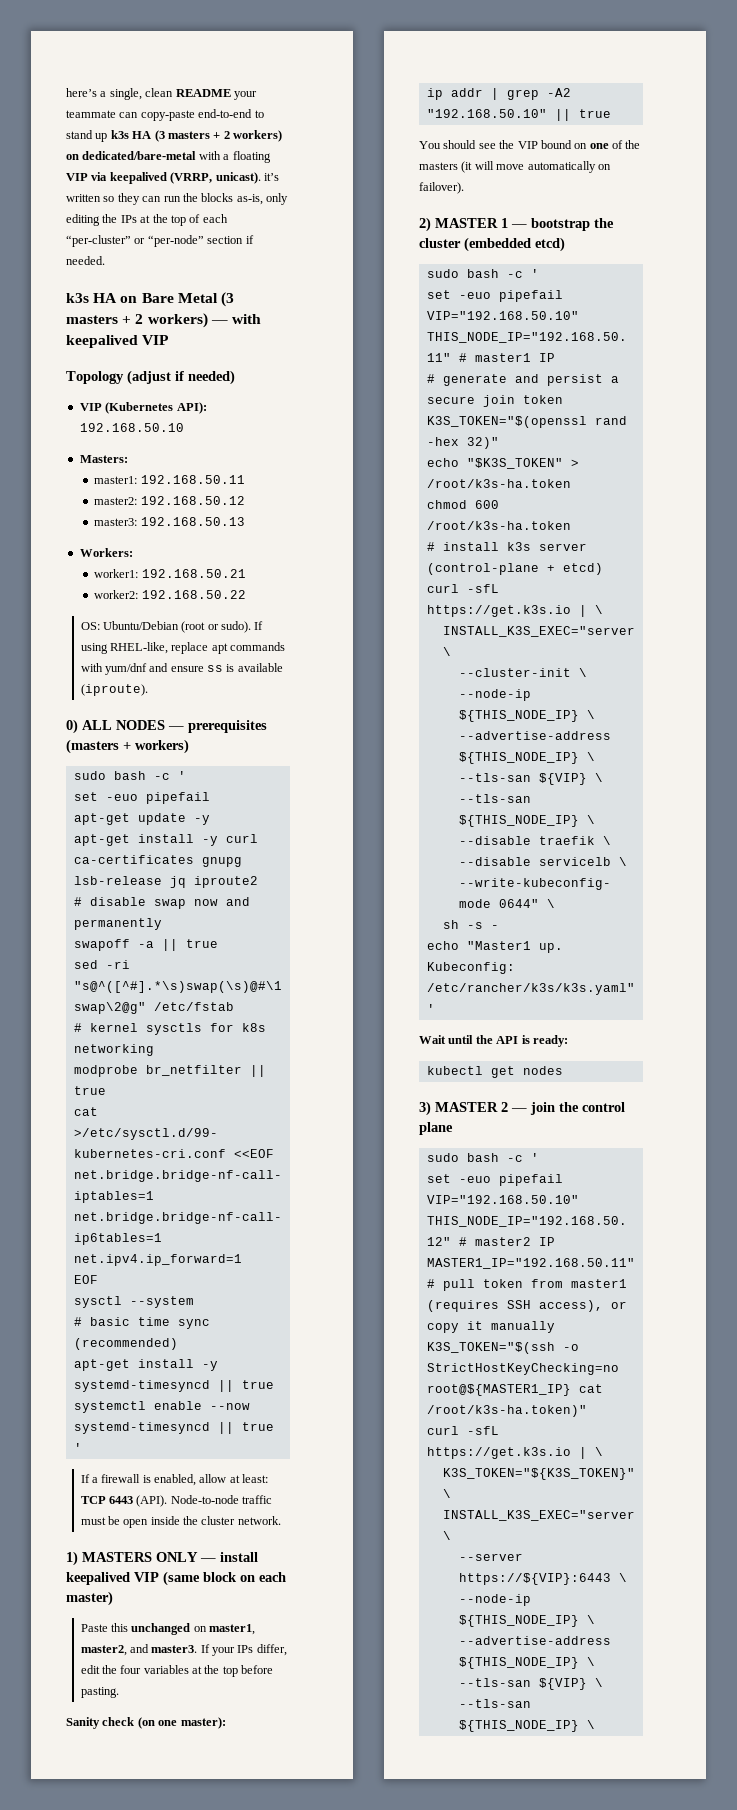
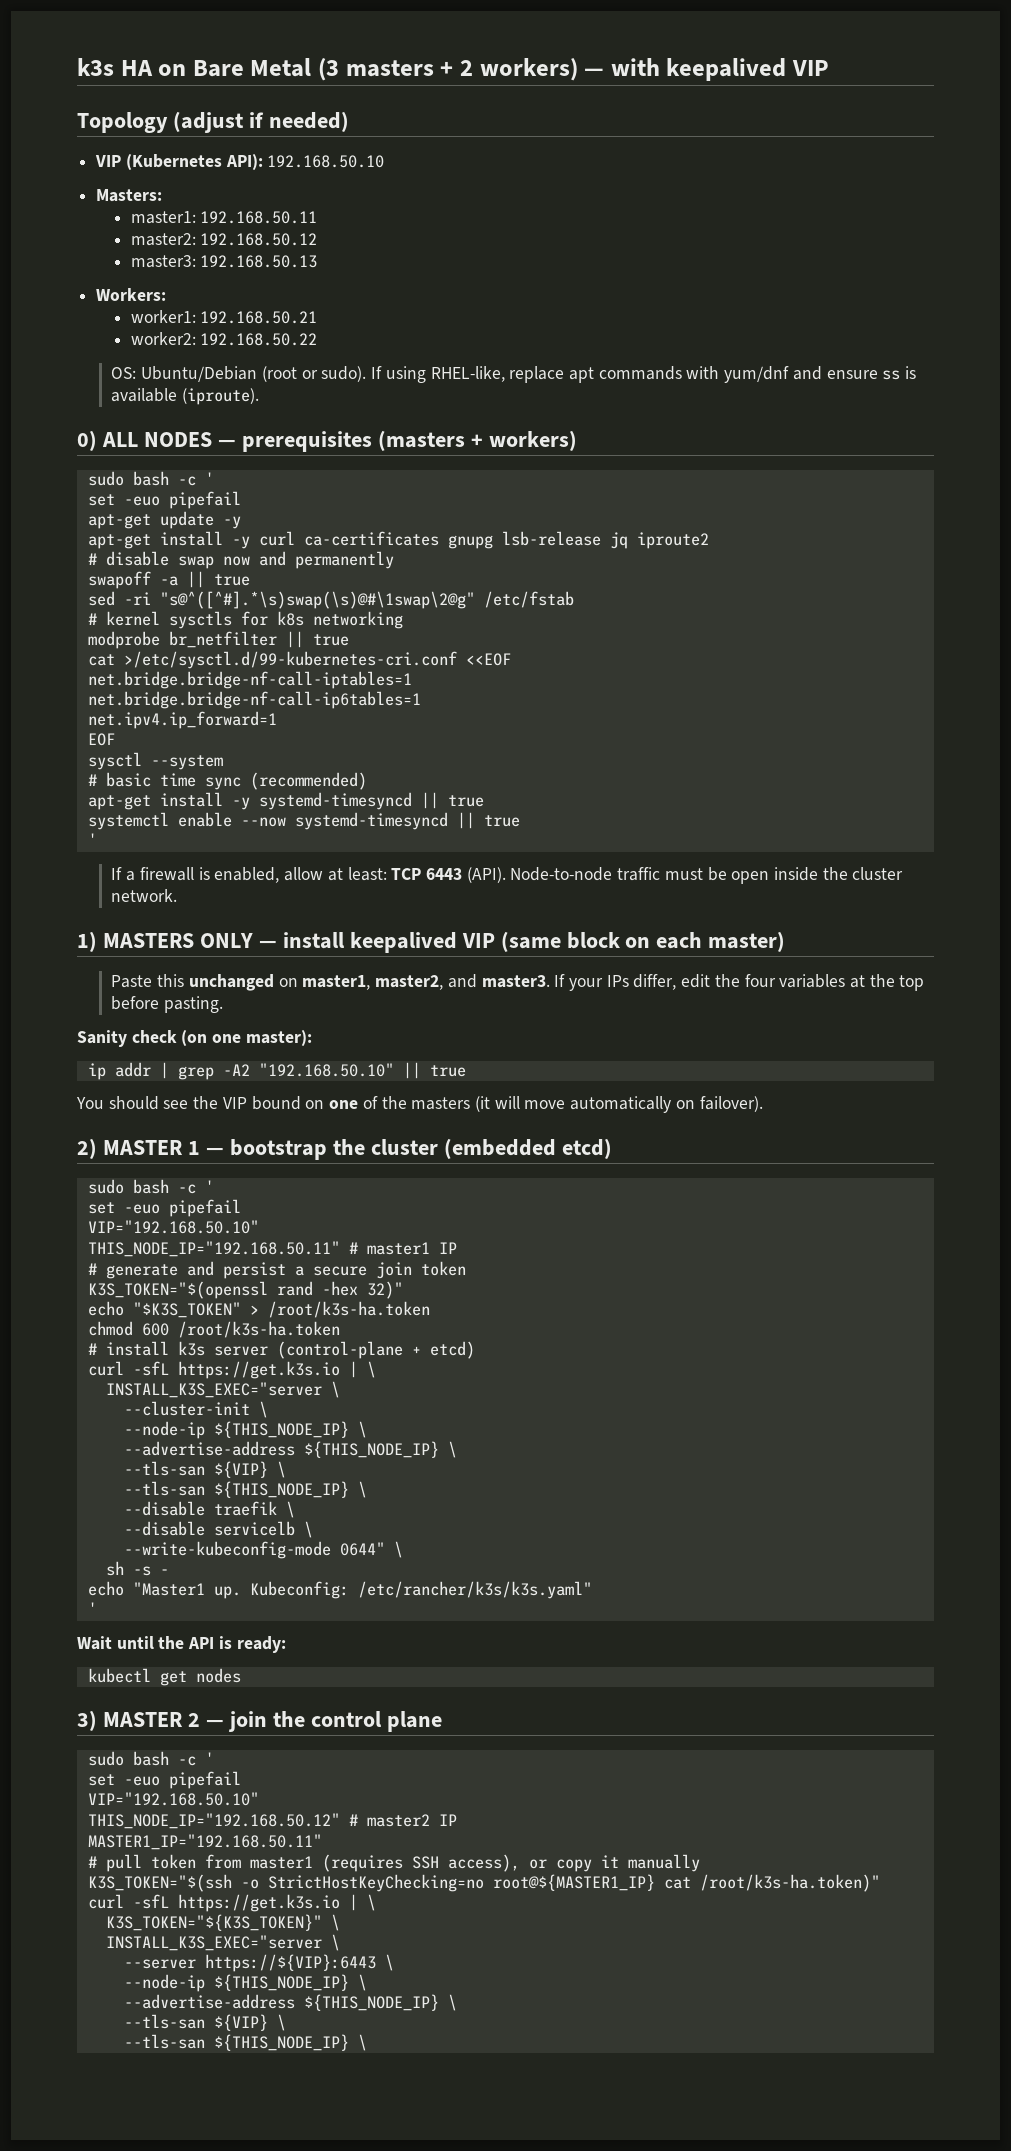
- here’s a single, clean README your teammate can copy-paste end-to-end to stand up k3s HA (3 masters + 2 workers) on dedicated/bare-metal with a floating VIP via keepalived (VRRP, unicast). it’s written so they can run the blocks as-is, only editing the IPs at the top of each “per-cluster” or “per-node” section if needed.

